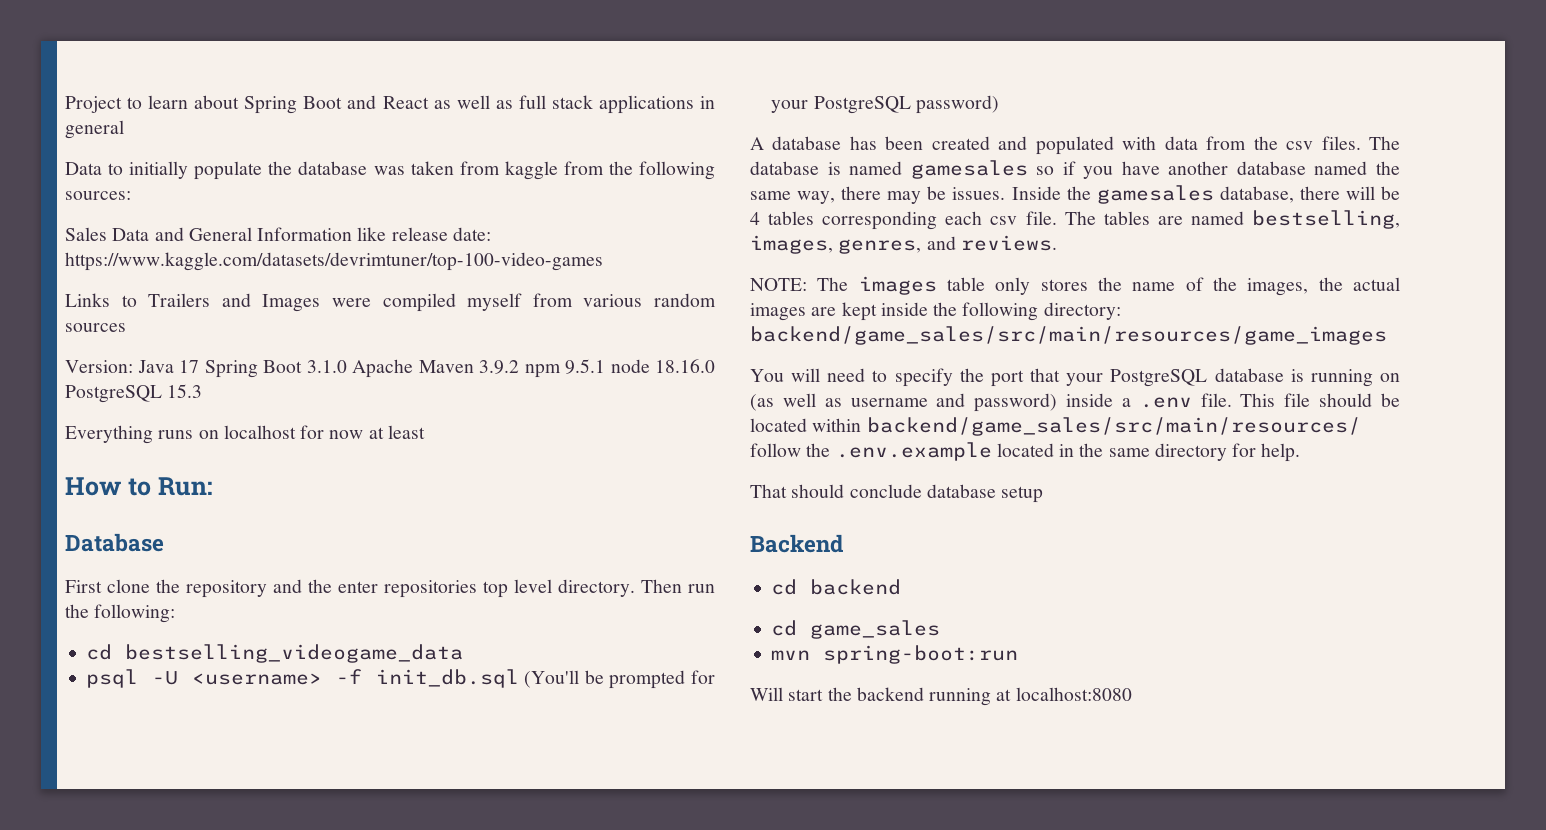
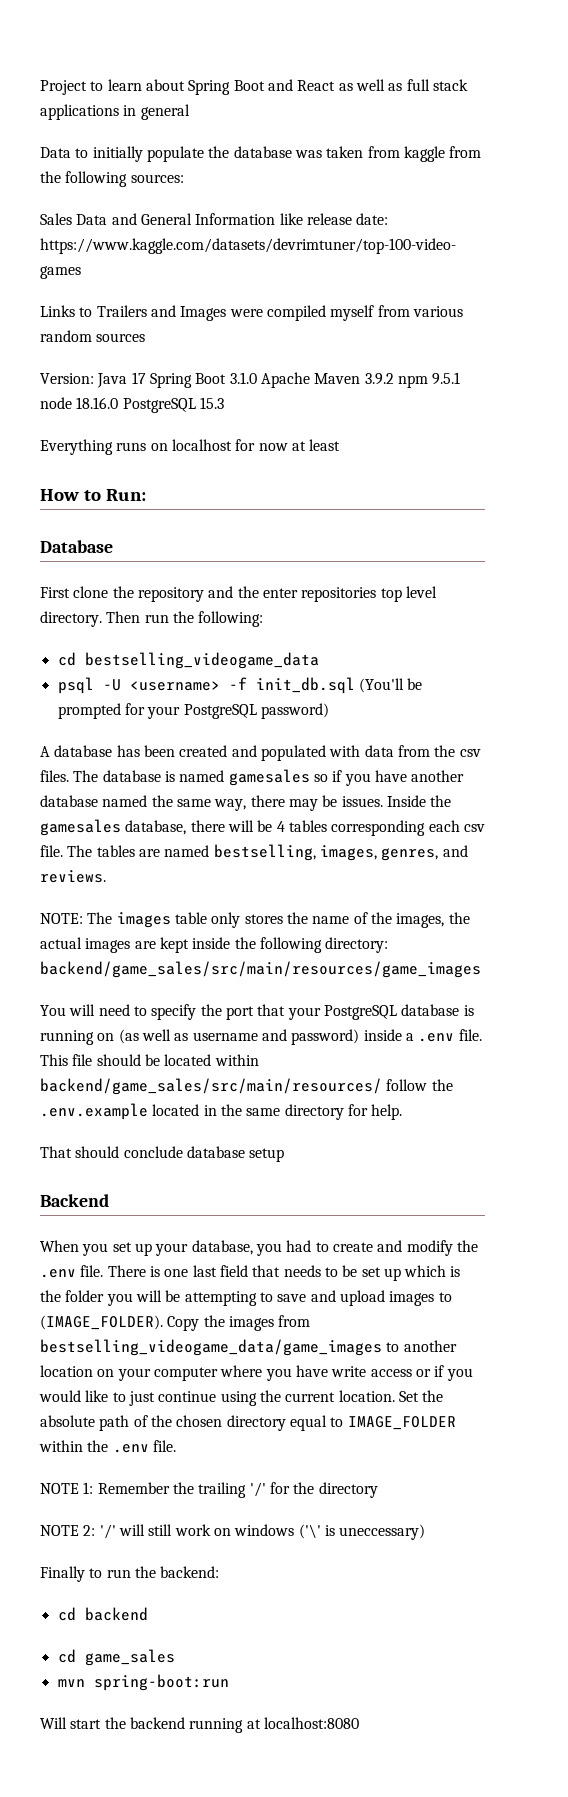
+ When you set up your database, you had to create and modify the .env file. There is one last field that needs to be set up which is the folder you will be attempting to save and upload images to (IMAGE_FOLDER). Copy the images from bestselling_videogame_data/game_images to another location on your computer where you have write access or if you would like to just continue using the current location. Set the absolute path of the chosen directory equal to IMAGE_FOLDER within the .env file.
+ NOTE 1: Remember the trailing '/' for the directory
+ NOTE 2: '/' will still work on windows ('\' is uneccessary)
+ Finally to run the backend:

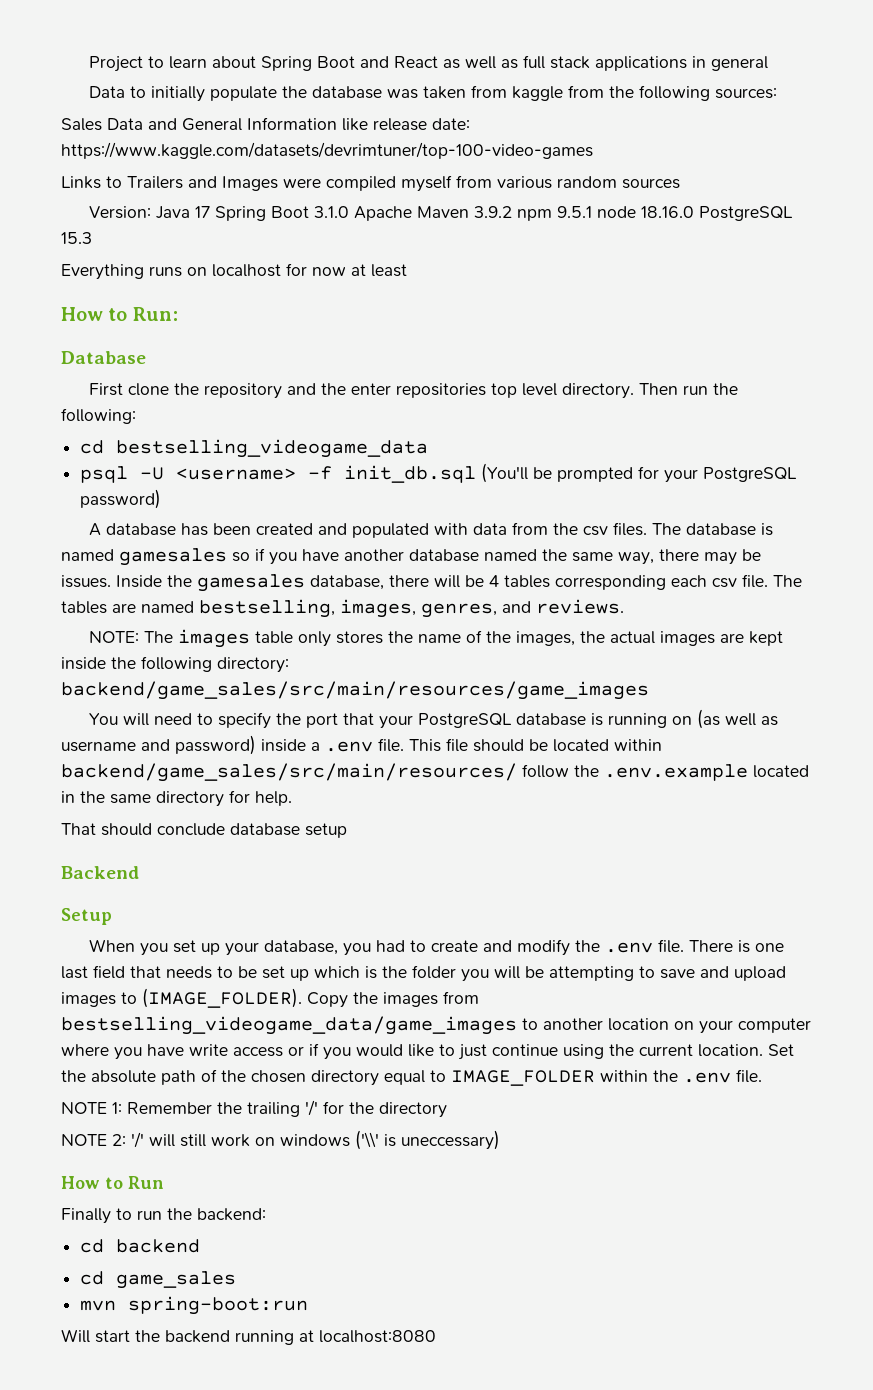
+ Setup
- NOTE 2: '/' will still work on windows ('\' is uneccessary)
+ NOTE 2: '/' will still work on windows ('\\' is uneccessary)
+ How to Run

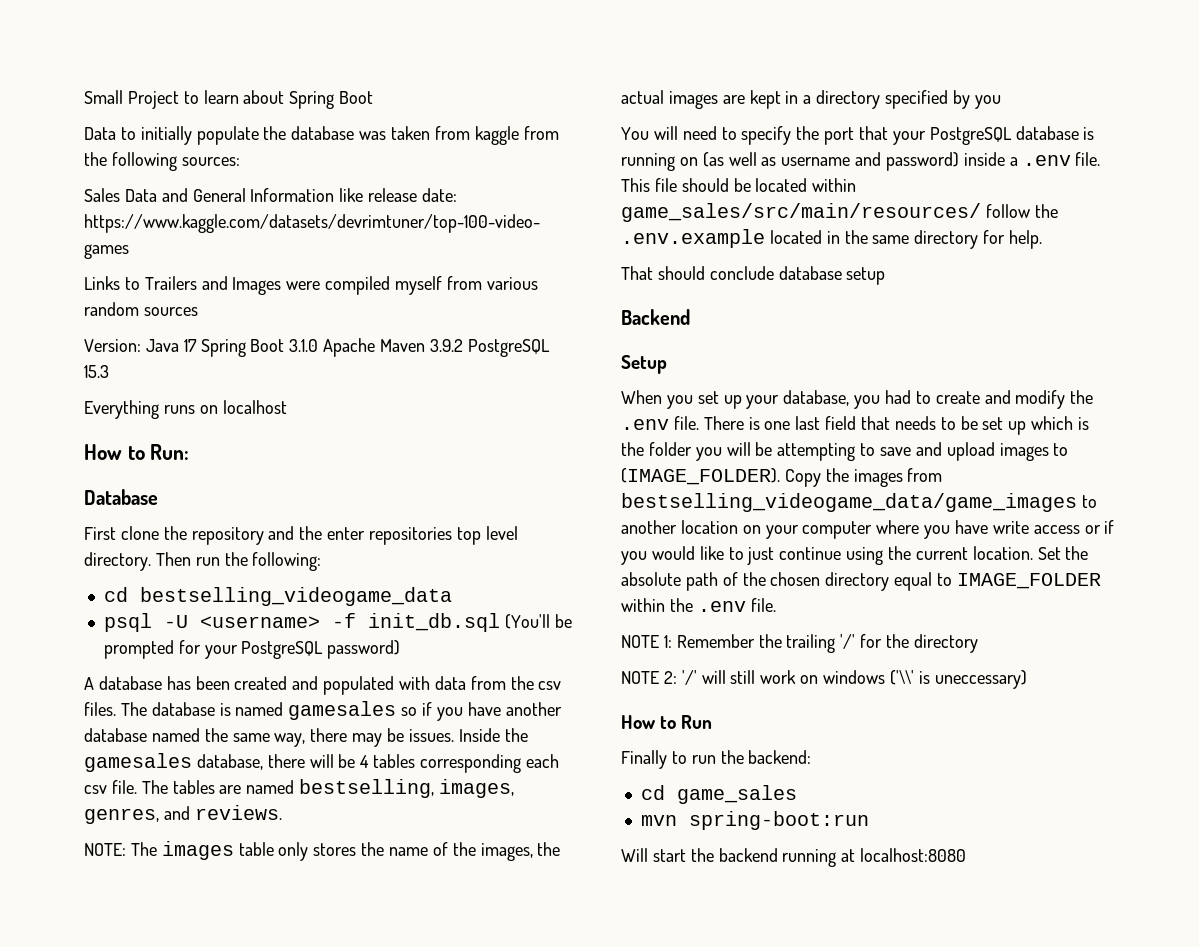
- Project to learn about Spring Boot and React as well as full stack applications in general
+ Small Project to learn about Spring Boot
- Version: Java 17 Spring Boot 3.1.0 Apache Maven 3.9.2 npm 9.5.1 node 18.16.0 PostgreSQL 15.3
+ Version: Java 17 Spring Boot 3.1.0 Apache Maven 3.9.2 PostgreSQL 15.3
- Everything runs on localhost for now at least
+ Everything runs on localhost
- NOTE: The images table only stores the name of the images, the actual images are kept inside the following directory: backend/game_sales/src/main/resources/game_images
+ NOTE: The images table only stores the name of the images, the actual images are kept in a directory specified by you
- This file should be located within backend/game_sales/src/main/resources/ follow the .env.example located in the same directory for help.
+ This file should be located within game_sales/src/main/resources/ follow the .env.example located in the same directory for help.
- cd backend

